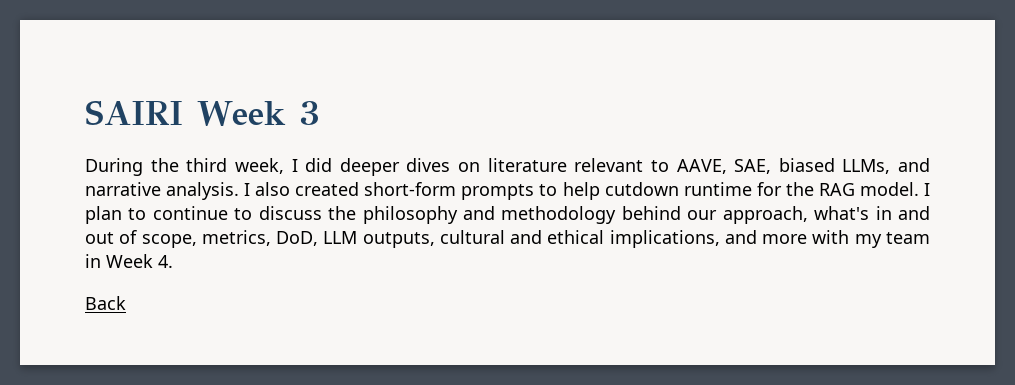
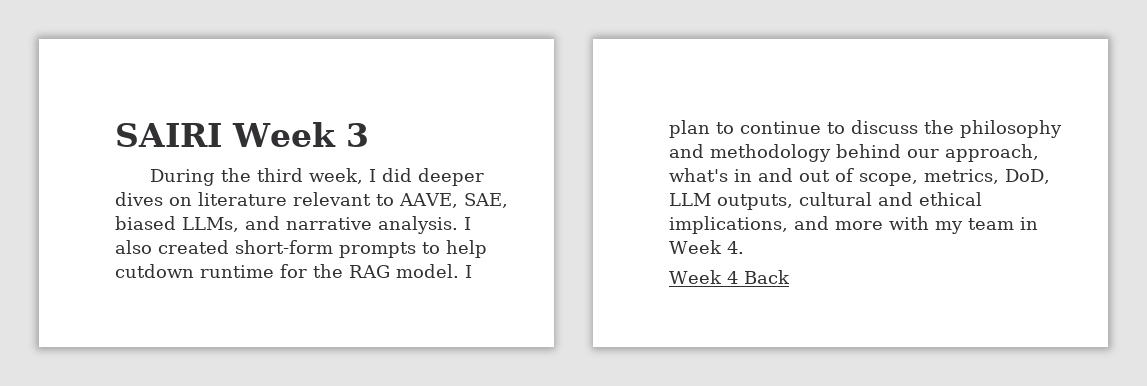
- Back
+ Week 4 Back

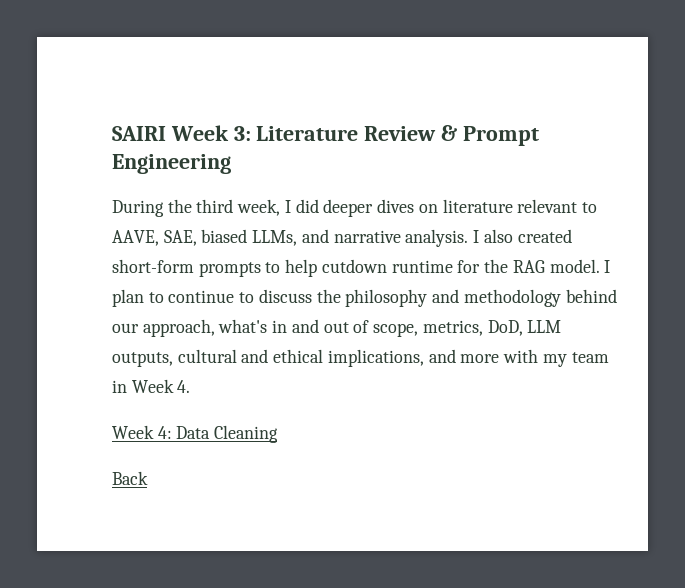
- SAIRI Week 3
+ SAIRI Week 3: Literature Review & Prompt Engineering
- Week 4 Back
+ Week 4: Data Cleaning
+ Back

